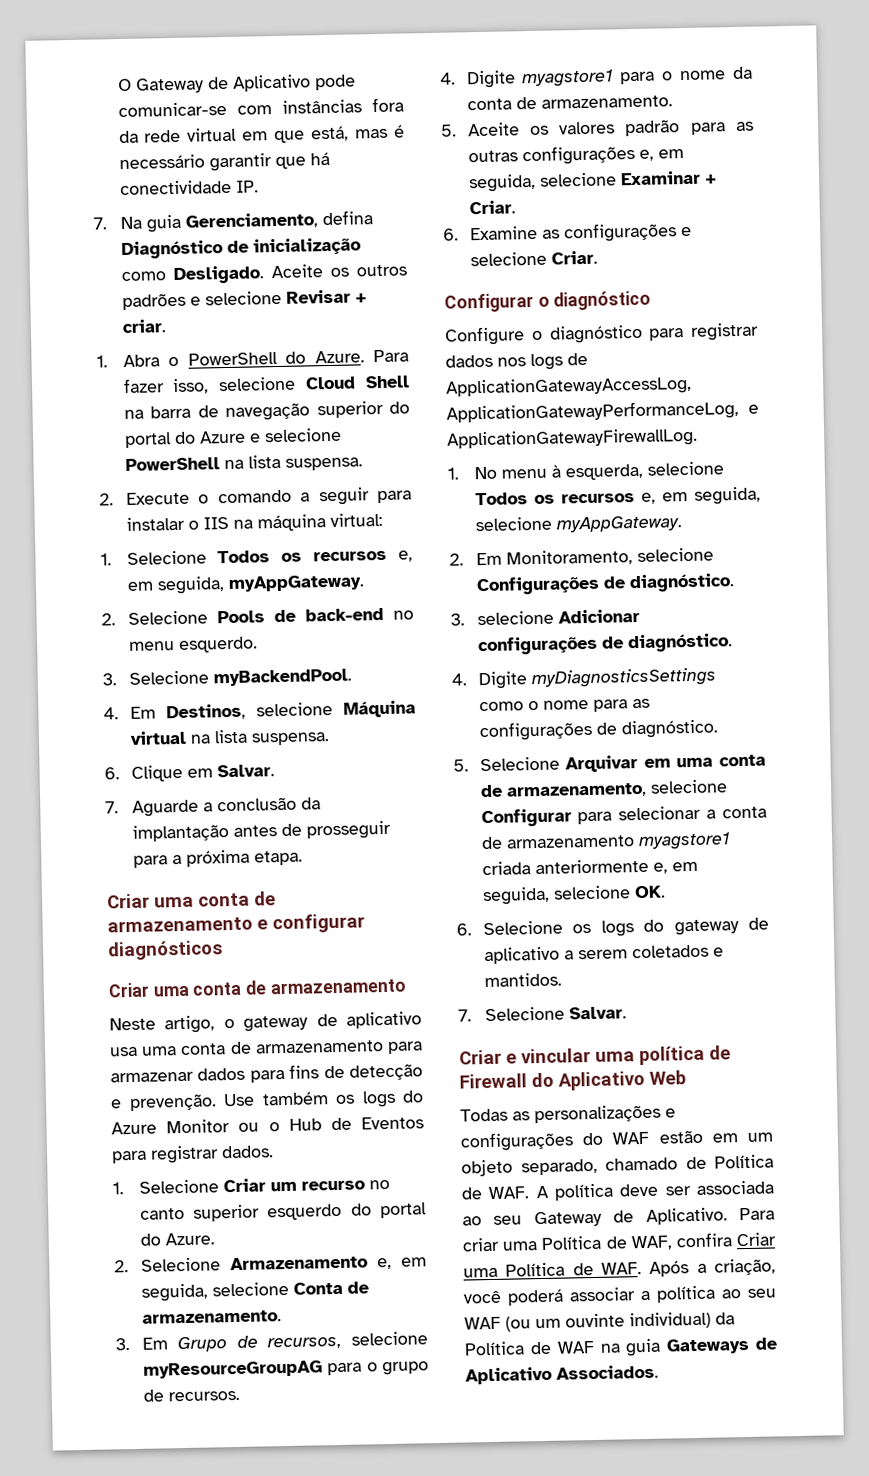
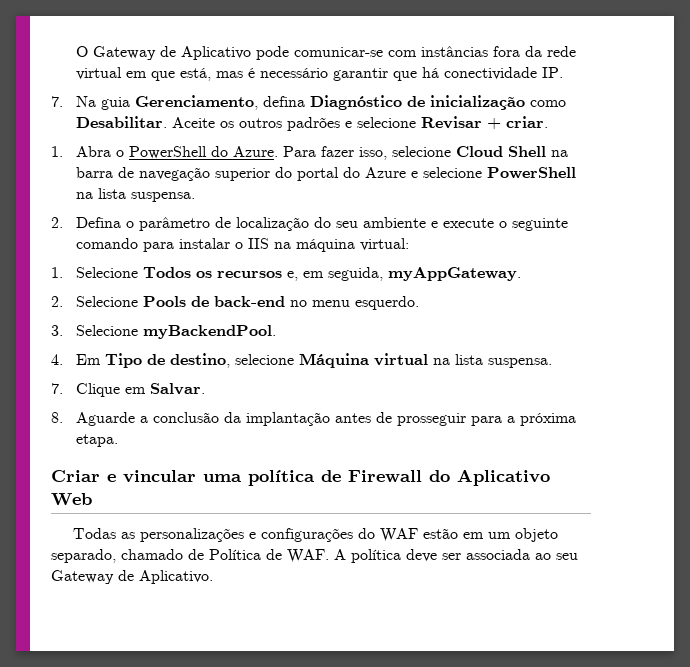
- 7. Na guia Gerenciamento, defina Diagnóstico de inicialização como Desligado.
+ 7. Na guia Gerenciamento, defina Diagnóstico de inicialização como Desabilitar.
- 2. Execute o comando a seguir para instalar o IIS na máquina virtual:
+ 2. Defina o parâmetro de localização do seu ambiente e execute o seguinte comando para instalar o IIS na máquina virtual:
- 4. Em Destinos, selecione Máquina virtual na lista suspensa.
+ 4. Em Tipo de destino, selecione Máquina virtual na lista suspensa.
- 6. Clique em Salvar.
+ 7. Clique em Salvar.
- 7. Aguarde a conclusão da implantação antes de prosseguir para a próxima etapa.
+ 8. Aguarde a conclusão da implantação antes de prosseguir para a próxima etapa.
- Criar uma conta de armazenamento e configurar diagnósticos
- Criar uma conta de armazenamento
- Neste artigo, o gateway de aplicativo usa uma conta de armazenamento para armazenar dados para fins de detecção e prevenção. Use também os logs do Azure Monitor ou o Hub de Eventos para registrar dados.
- 1. Selecione Criar um recurso no canto superior esquerdo do portal do Azure.
- 2. Selecione Armazenamento e, em seguida, selecione Conta de armazenamento.
- 3. Em Grupo de recursos, selecione myResourceGroupAG para o grupo de recursos.
- 4. Digite myagstore1 para o nome da conta de armazenamento.
- 5. Aceite os valores padrão para as outras configurações e, em seguida, selecione Examinar + Criar.
- 6. Examine as configurações e selecione Criar.
- Configurar o diagnóstico
- Configure o diagnóstico para registrar dados nos logs de ApplicationGatewayAccessLog, ApplicationGatewayPerformanceLog, e ApplicationGatewayFirewallLog.
- 1. No menu à esquerda, selecione Todos os recursos e, em seguida, selecione myAppGateway.
- 2. Em Monitoramento, selecione Configurações de diagnóstico.
- 3. selecione Adicionar configurações de diagnóstico.
- 4. Digite myDiagnosticsSettings como o nome para as configurações de diagnóstico.
- 5. Selecione Arquivar em uma conta de armazenamento, selecione Configurar para selecionar a conta de armazenamento myagstore1 criada anteriormente e, em seguida, selecione OK.
- 6. Selecione os logs do gateway de aplicativo a serem coletados e mantidos.
- 7. Selecione Salvar.
- Para criar uma Política de WAF, confira Criar uma Política de WAF. Após a criação, você poderá associar a política ao seu WAF (ou um ouvinte individual) da Política de WAF na guia Gateways de Aplicativo Associados.

